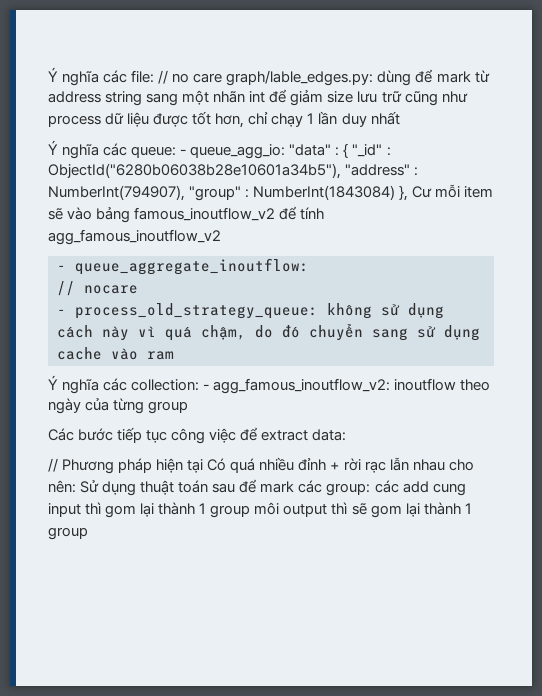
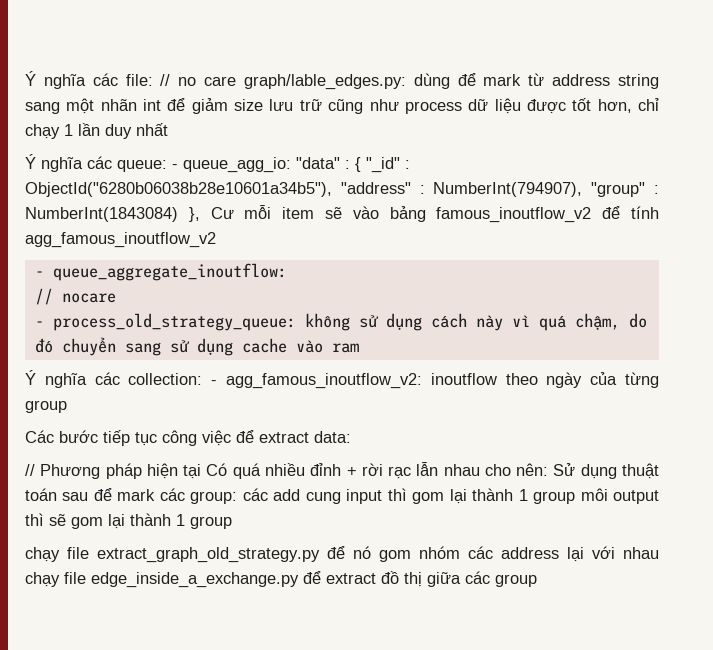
+ chạy file extract_graph_old_strategy.py để nó gom nhóm các address lại với nhau chạy file edge_inside_a_exchange.py để extract đồ thị giữa các group

